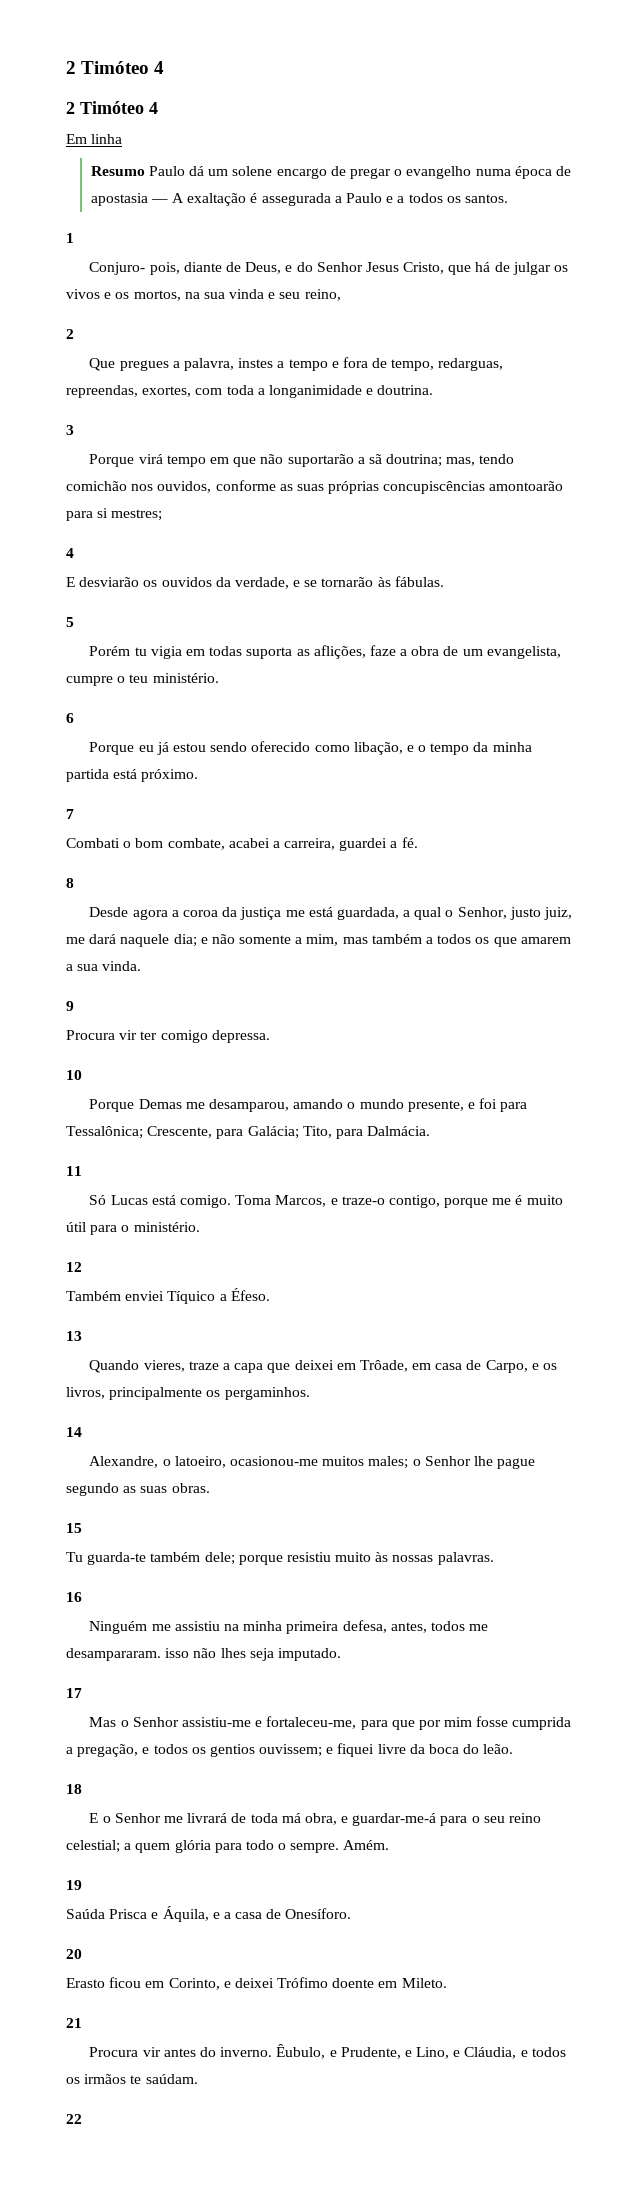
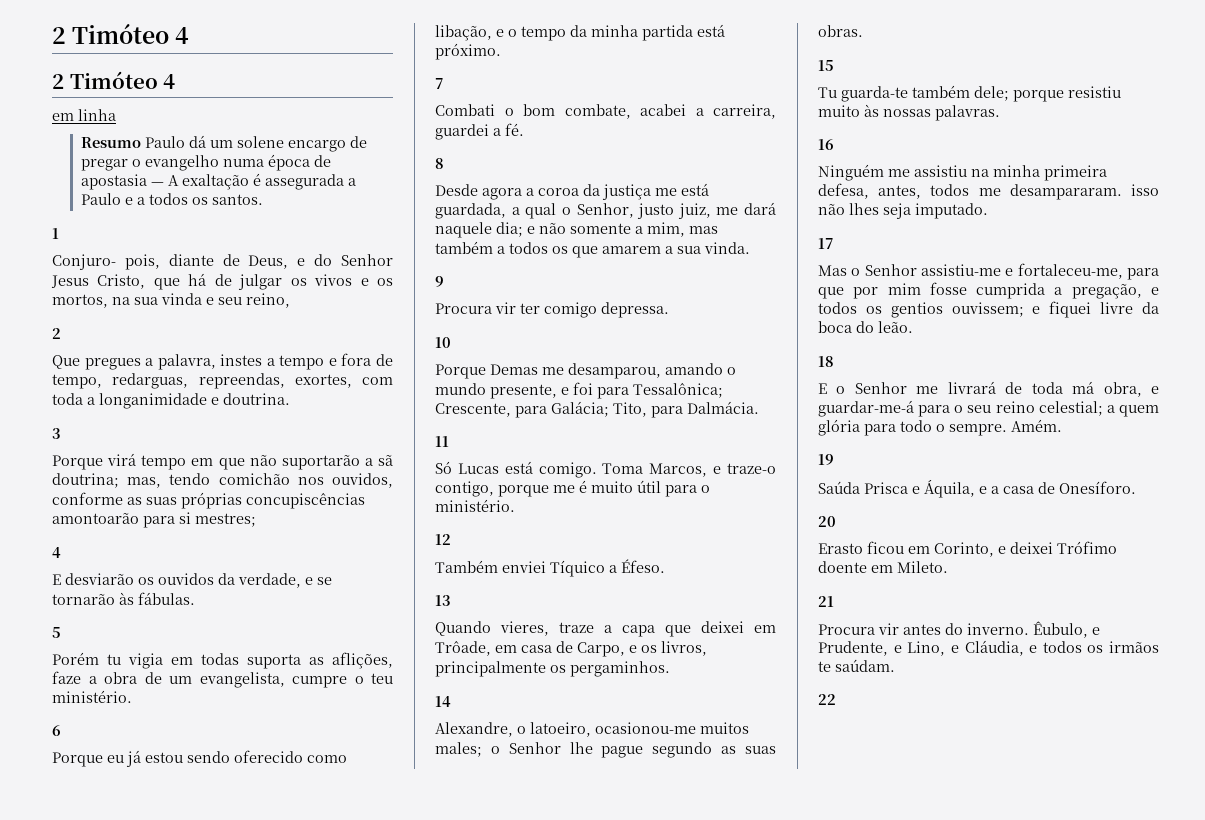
- Em linha
+ em linha

